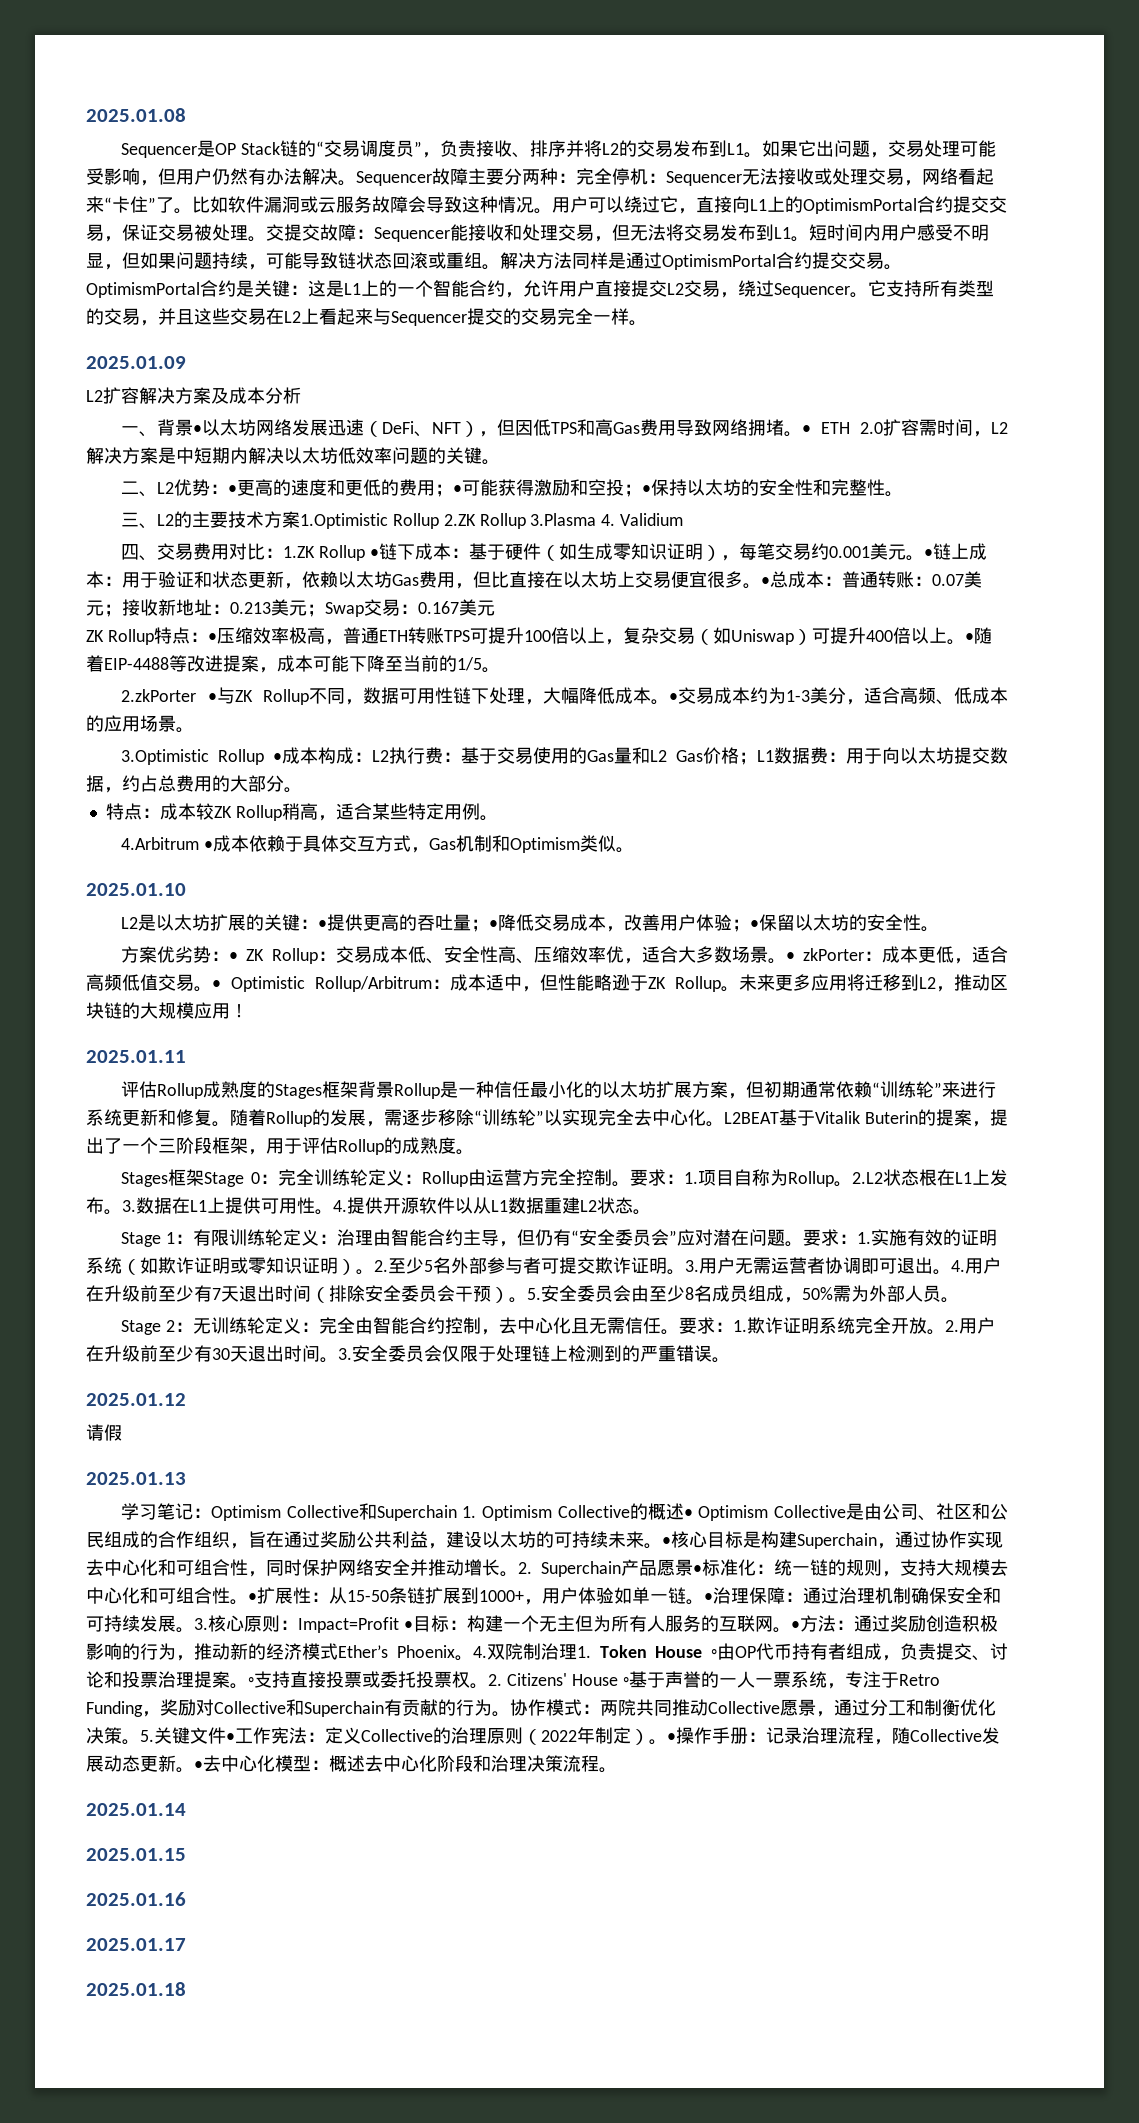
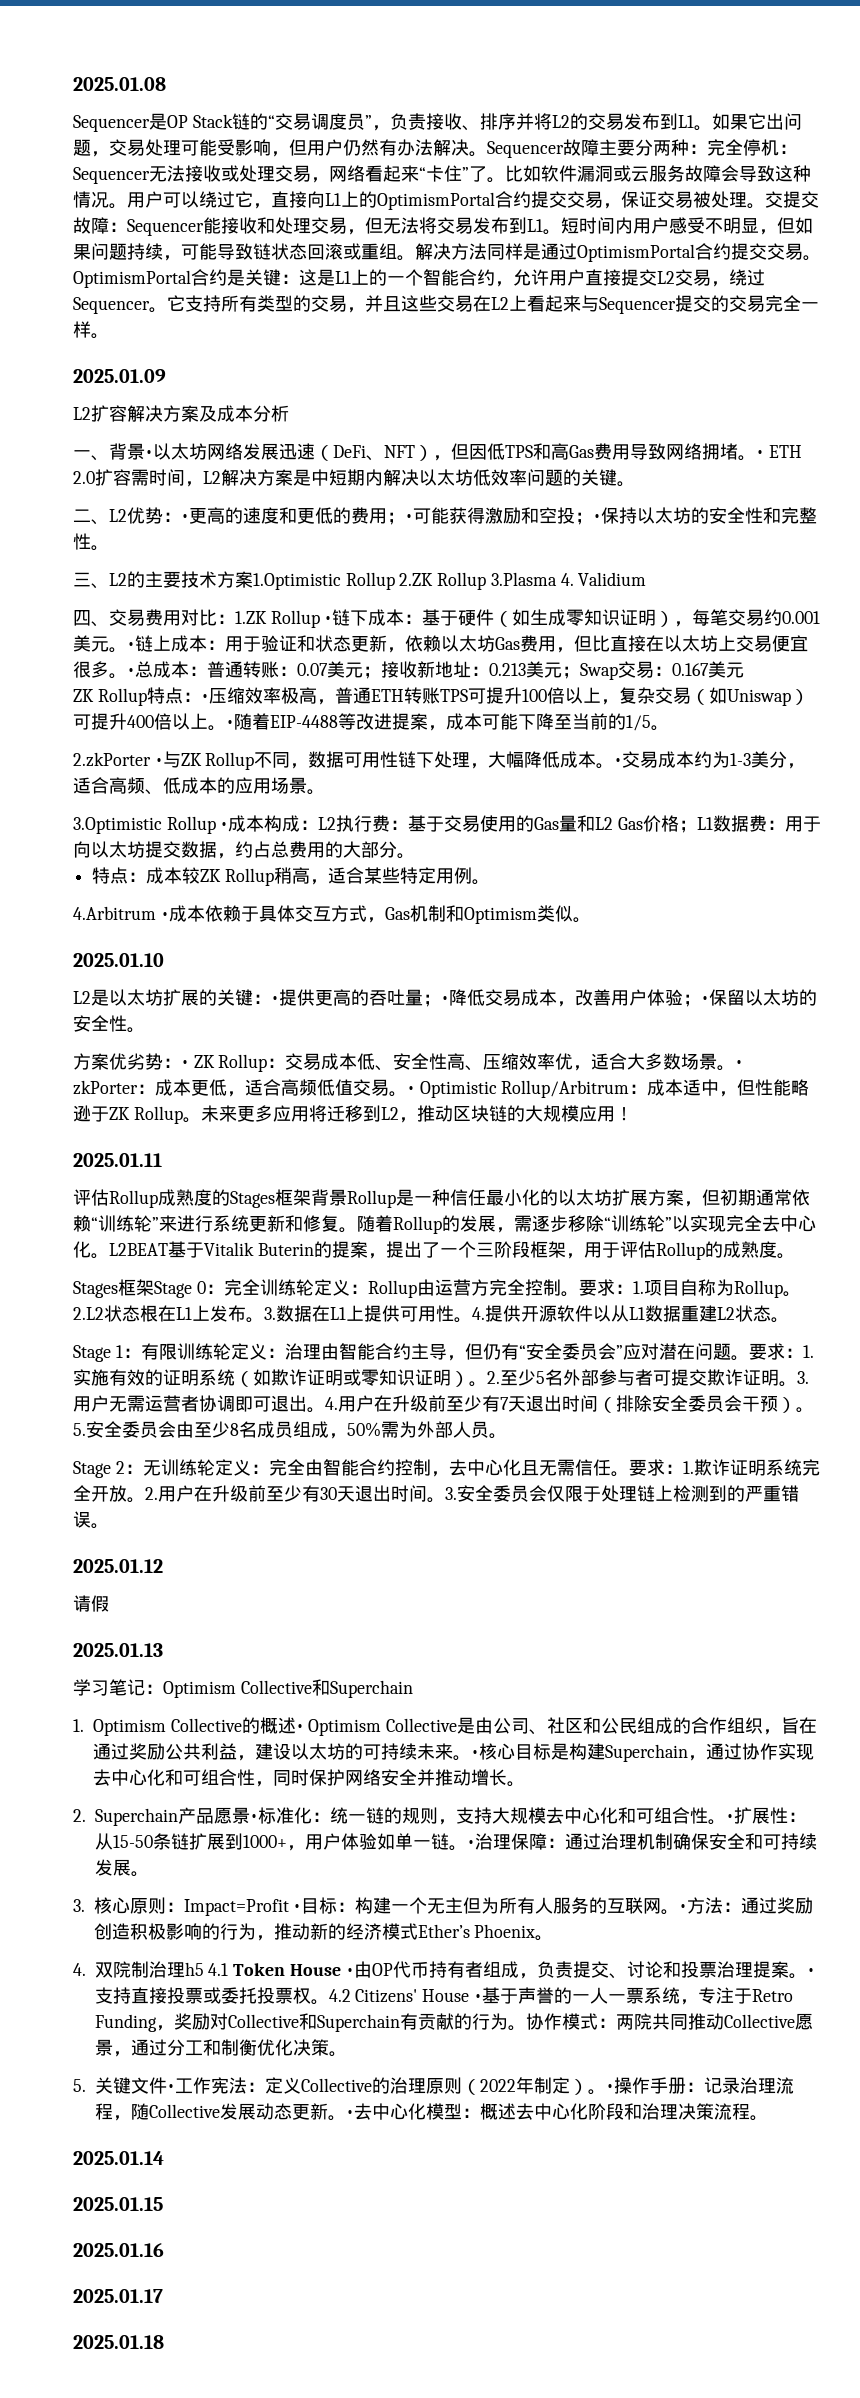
- 学习笔记：Optimism Collective和Superchain 1. Optimism Collective的概述• Optimism Collective是由公司、社区和公民组成的合作组织，旨在通过奖励公共利益，建设以太坊的可持续未来。
+ 学习笔记：Optimism Collective和Superchain
+ 1. Optimism Collective的概述• Optimism Collective是由公司、社区和公民组成的合作组织，旨在通过奖励公共利益，建设以太坊的可持续未来。
- •核心目标是构建Superchain，通过协作实现去中心化和可组合性，同时保护网络安全并推动增长。2. Superchain产品愿景•标准化：统一链的规则，支持大规模去中心化和可组合性。
+ •核心目标是构建Superchain，通过协作实现去中心化和可组合性，同时保护网络安全并推动增长。
+ 2. Superchain产品愿景•标准化：统一链的规则，支持大规模去中心化和可组合性。
- •治理保障：通过治理机制确保安全和可持续发展。3.核心原则：Impact=Profit •目标：构建一个无主但为所有人服务的互联网。
+ •治理保障：通过治理机制确保安全和可持续发展。
+ 3.核心原则：Impact=Profit •目标：构建一个无主但为所有人服务的互联网。
- •方法：通过奖励创造积极影响的行为，推动新的经济模式Ether’s Phoenix。4.双院制治理1. Token House ◦由OP代币持有者组成，负责提交、讨论和投票治理提案。
+ •方法：通过奖励创造积极影响的行为，推动新的经济模式Ether’s Phoenix。
+ 4.双院制治理h5 4.1 Token House •由OP代币持有者组成，负责提交、讨论和投票治理提案。
- ◦支持直接投票或委托投票权。
+ •支持直接投票或委托投票权。
- 2. Citizens' House ◦基于声誉的一人一票系统，专注于Retro Funding，奖励对Collective和Superchain有贡献的行为。
+ 4.2 Citizens' House •基于声誉的一人一票系统，专注于Retro Funding，奖励对Collective和Superchain有贡献的行为。
- 协作模式：两院共同推动Collective愿景，通过分工和制衡优化决策。5.关键文件•工作宪法：定义Collective的治理原则（2022年制定）。
+ 协作模式：两院共同推动Collective愿景，通过分工和制衡优化决策。
+ 5.关键文件•工作宪法：定义Collective的治理原则（2022年制定）。

